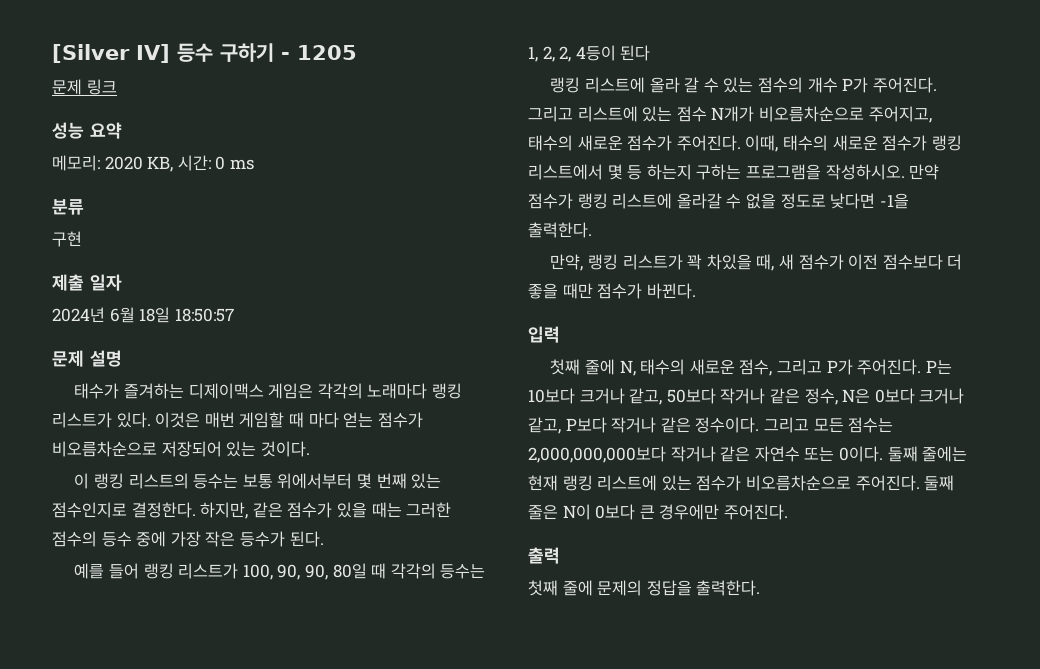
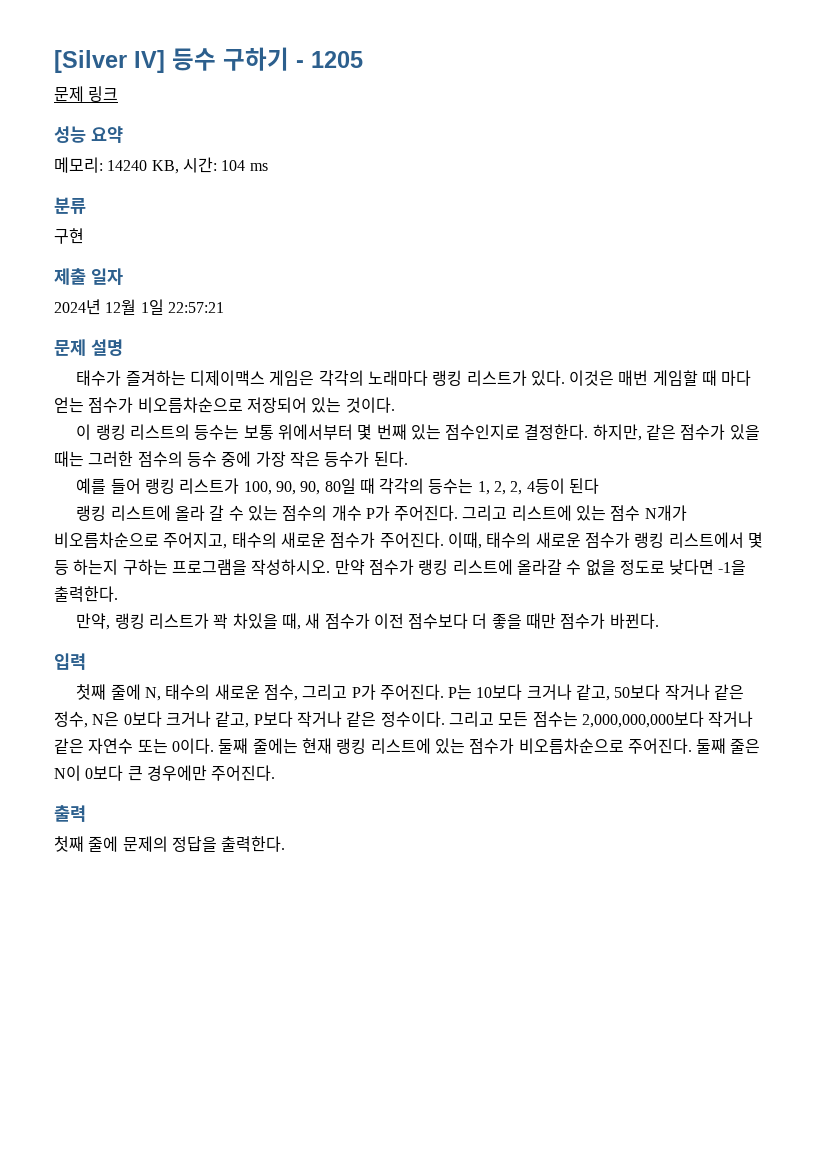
- 메모리: 2020 KB, 시간: 0 ms
+ 메모리: 14240 KB, 시간: 104 ms
- 2024년 6월 18일 18:50:57
+ 2024년 12월 1일 22:57:21

